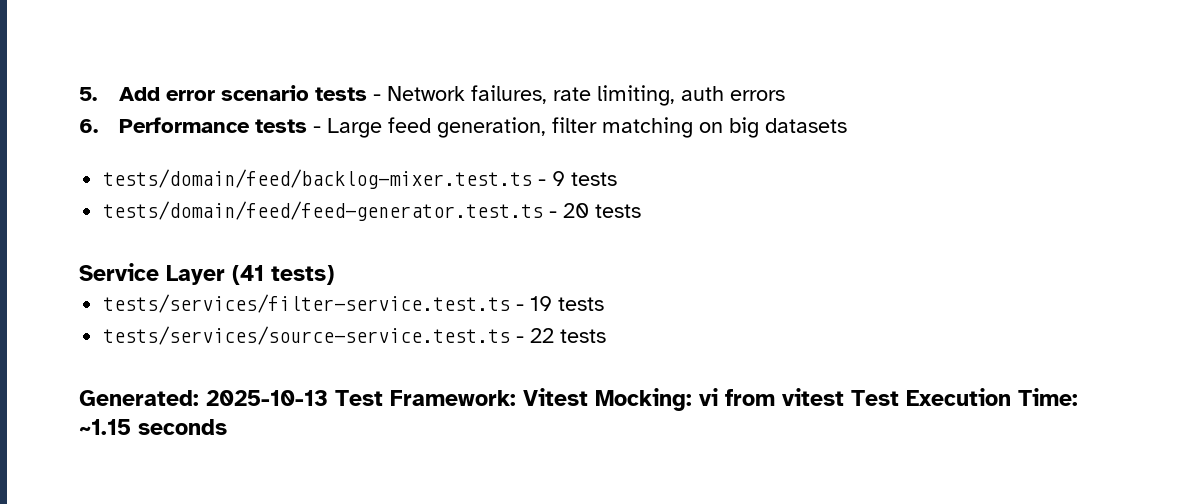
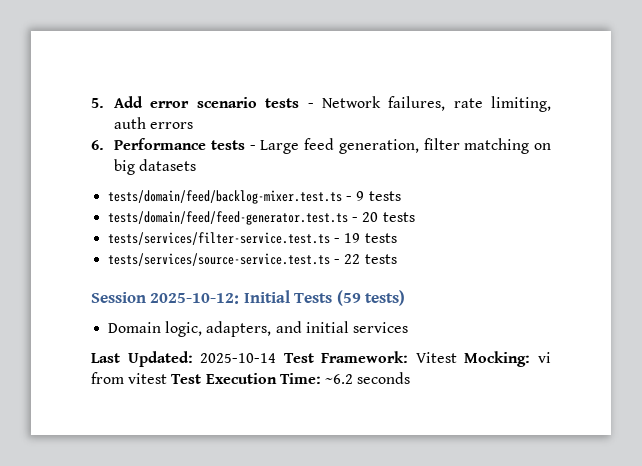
- Service Layer (41 tests)
- Generated: 2025-10-13 Test Framework: Vitest Mocking: vi from vitest Test Execution Time: ~1.15 seconds
+ Session 2025-10-12: Initial Tests (59 tests)
+ Domain logic, adapters, and initial services
+ Last Updated: 2025-10-14 Test Framework: Vitest Mocking: vi from vitest Test Execution Time: ~6.2 seconds

